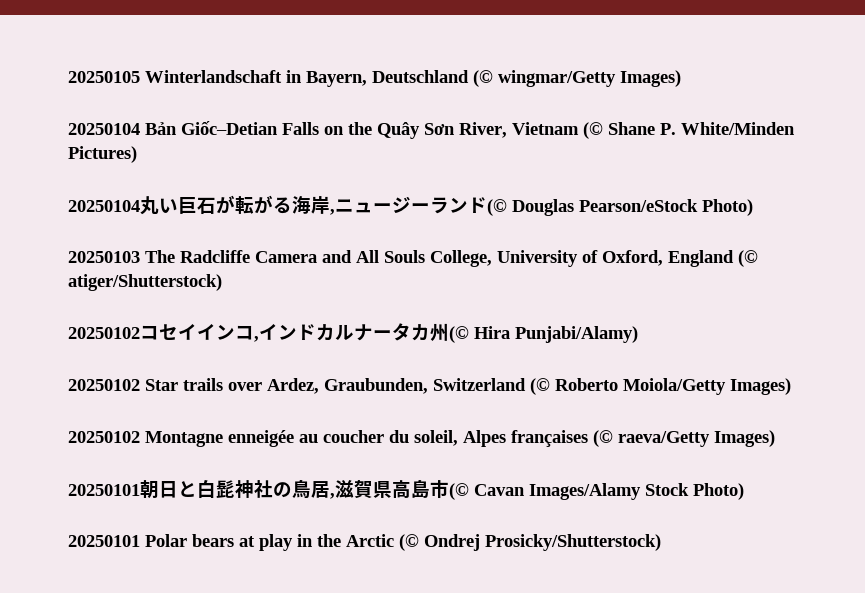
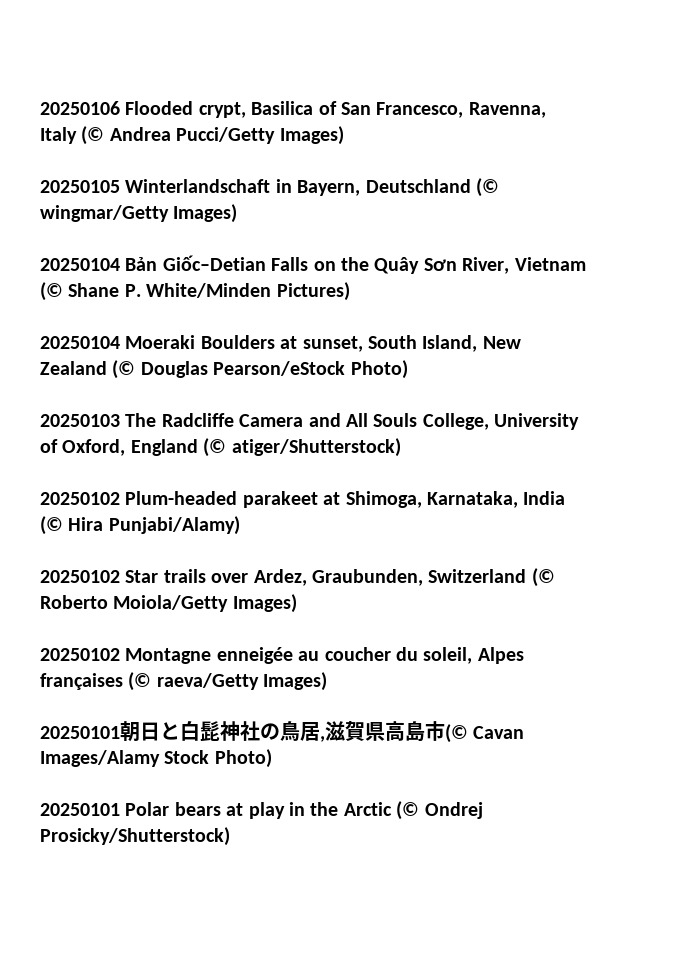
+ 20250106 Flooded crypt, Basilica of San Francesco, Ravenna, Italy (© Andrea Pucci/Getty Images)
- 20250104丸い巨石が転がる海岸,ニュージーランド(© Douglas Pearson/eStock Photo)
+ 20250104 Moeraki Boulders at sunset, South Island, New Zealand (© Douglas Pearson/eStock Photo)
- 20250102コセイインコ,インドカルナータカ州(© Hira Punjabi/Alamy)
+ 20250102 Plum-headed parakeet at Shimoga, Karnataka, India (© Hira Punjabi/Alamy)

